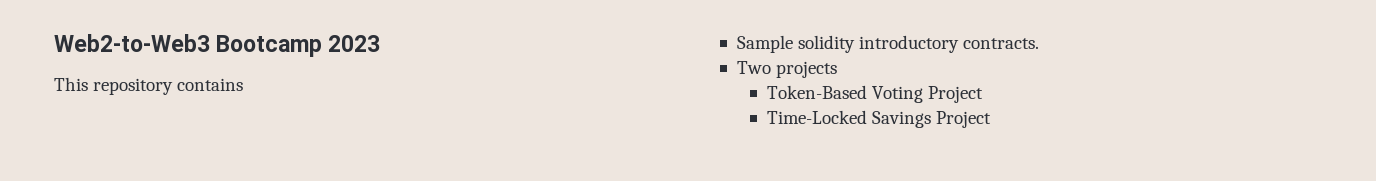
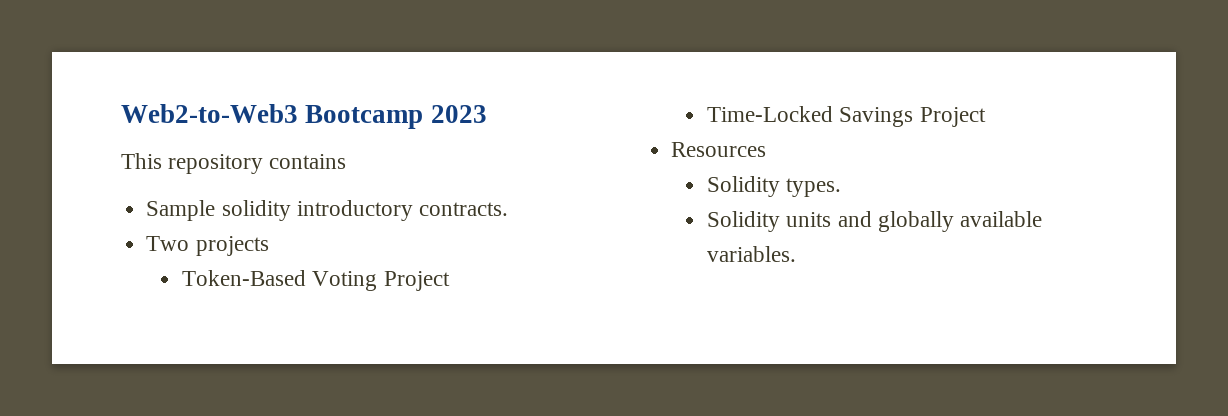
+ Resources
+ Solidity types.
+ Solidity units and globally available variables.

